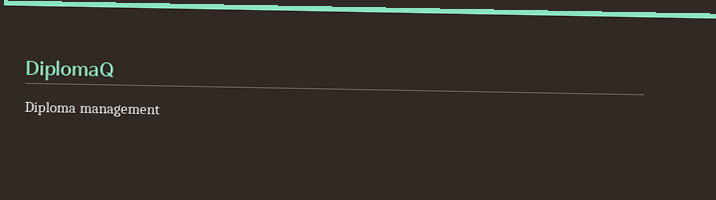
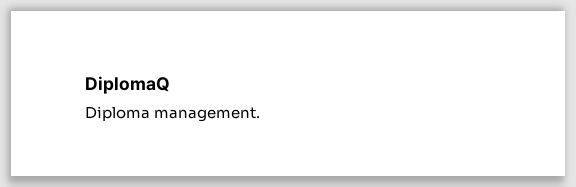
- Diploma management
+ Diploma management.

